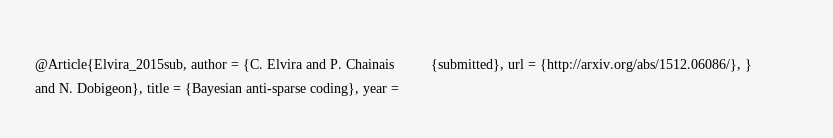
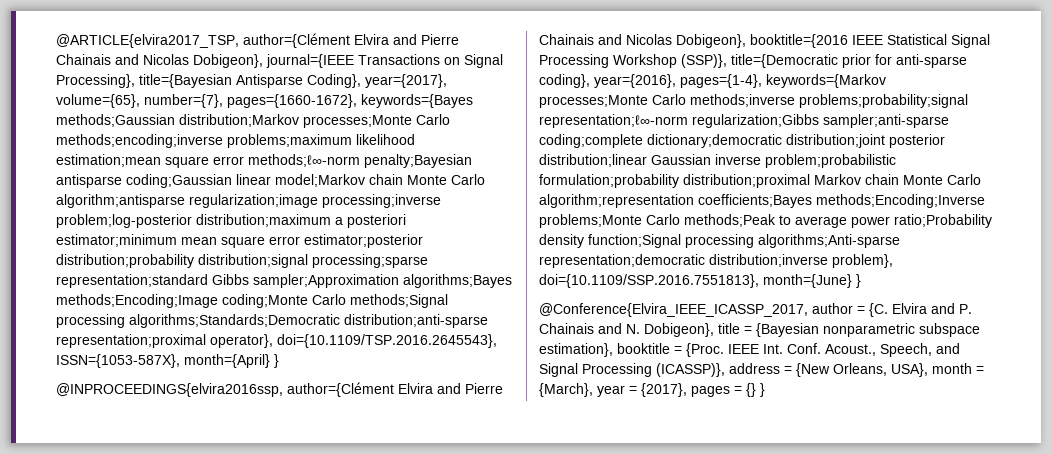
- @Article{Elvira_2015sub, author = {C.
+ @ARTICLE{elvira2017_TSP, author={Clément Elvira and Pierre Chainais and Nicolas Dobigeon}, journal={IEEE Transactions on Signal Processing}, title={Bayesian Antisparse Coding}, year={2017}, volume={65}, number={7}, pages={1660-1672}, keywords={Bayes methods;Gaussian distribution;Markov processes;Monte Carlo methods;encoding;inverse problems;maximum likelihood estimation;mean square error methods;ℓ∞-norm penalty;Bayesian antisparse coding;Gaussian linear model;Markov chain Monte Carlo algorithm;antisparse regularization;image processing;inverse problem;log-posterior distribution;maximum a posteriori estimator;minimum mean square error estimator;posterior distribution;probability distribution;signal processing;sparse representation;standard Gibbs sampler;Approximation algorithms;Bayes methods;Encoding;Image coding;Monte Carlo methods;Signal processing algorithms;Standards;Democratic distribution;anti-sparse representation;proximal operator}, doi={10.1109/TSP.2016.2645543}, ISSN={1053-587X}, month={April} }
+ @INPROCEEDINGS{elvira2016ssp, author={Clément Elvira and Pierre Chainais and Nicolas Dobigeon}, booktitle={2016 IEEE Statistical Signal Processing Workshop (SSP)}, title={Democratic prior for anti-sparse coding}, year={2016}, pages={1-4}, keywords={Markov processes;Monte Carlo methods;inverse problems;probability;signal representation;ℓ∞-norm regularization;Gibbs sampler;anti-sparse coding;complete dictionary;democratic distribution;joint posterior distribution;linear Gaussian inverse problem;probabilistic formulation;probability distribution;proximal Markov chain Monte Carlo algorithm;representation coefficients;Bayes methods;Encoding;Inverse problems;Monte Carlo methods;Peak to average power ratio;Probability density function;Signal processing algorithms;Anti-sparse representation;democratic distribution;inverse problem}, doi={10.1109/SSP.2016.7551813}, month={June} }
+ @Conference{Elvira_IEEE_ICASSP_2017, author = {C.
- Elvira and P. Chainais and N. Dobigeon}, title = {Bayesian anti-sparse coding}, year = {submitted}, url = {http://arxiv.org/abs/1512.06086/}, }
+ Elvira and P. Chainais and N. Dobigeon}, title = {Bayesian nonparametric subspace estimation}, booktitle = {Proc. IEEE Int. Conf. Acoust., Speech, and Signal Processing (ICASSP)}, address = {New Orleans, USA}, month = {March}, year = {2017}, pages = {} }

